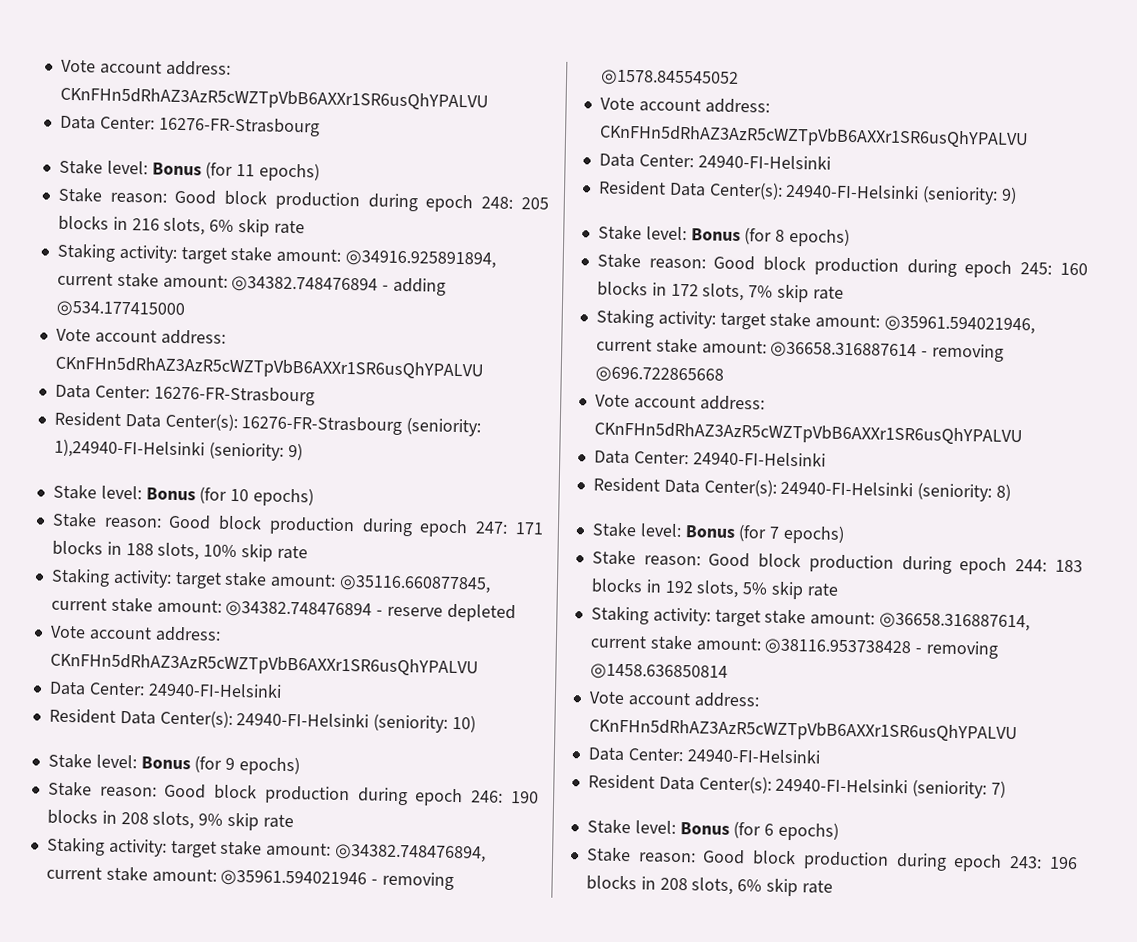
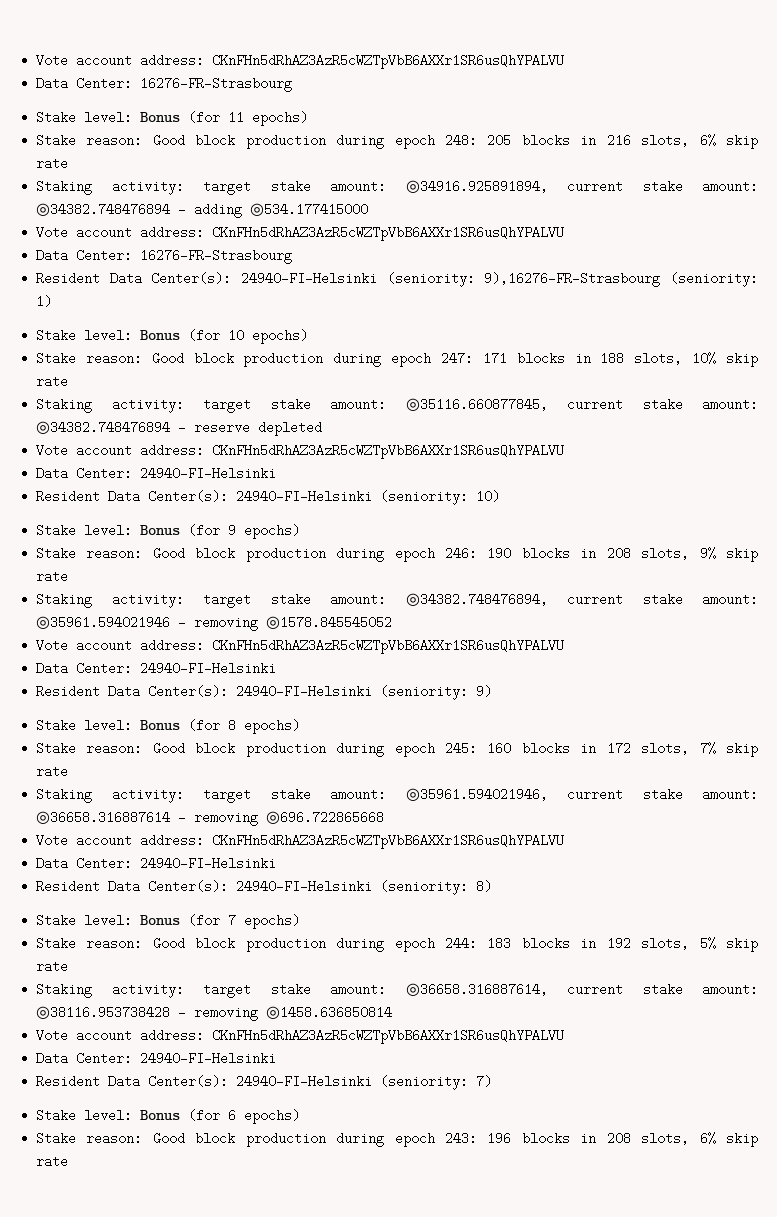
- Resident Data Center(s): 16276-FR-Strasbourg (seniority: 1),24940-FI-Helsinki (seniority: 9)
+ Resident Data Center(s): 24940-FI-Helsinki (seniority: 9),16276-FR-Strasbourg (seniority: 1)

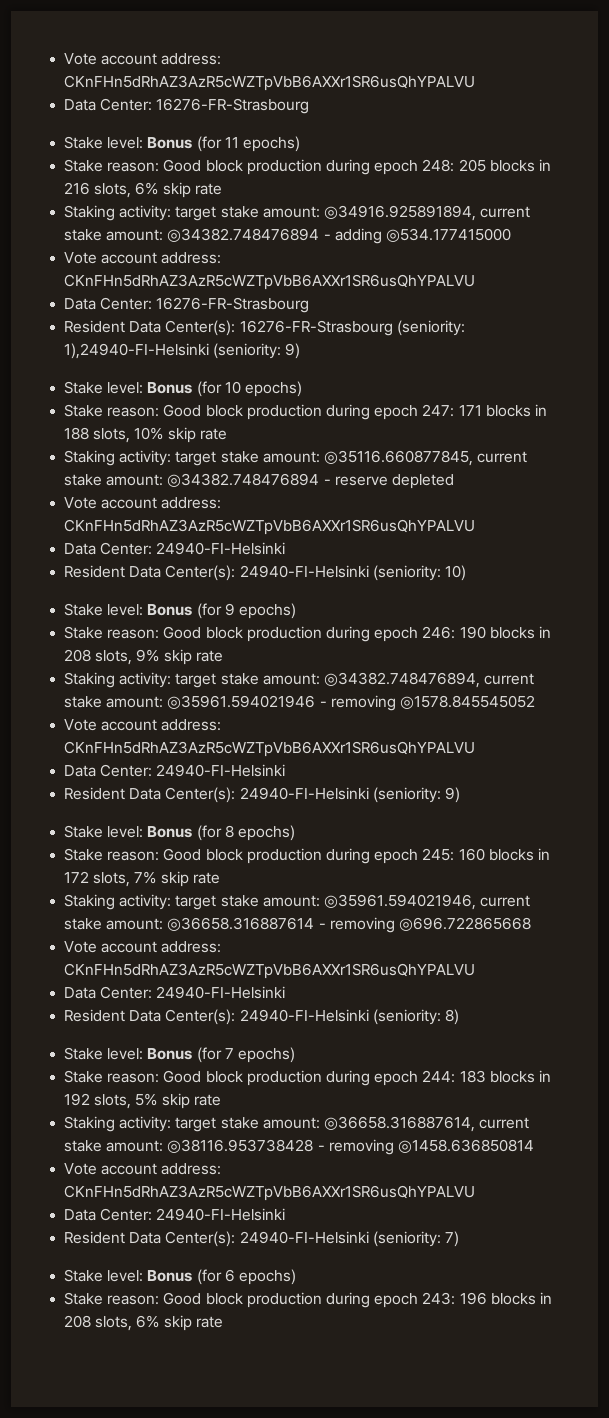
- Resident Data Center(s): 24940-FI-Helsinki (seniority: 9),16276-FR-Strasbourg (seniority: 1)
+ Resident Data Center(s): 16276-FR-Strasbourg (seniority: 1),24940-FI-Helsinki (seniority: 9)

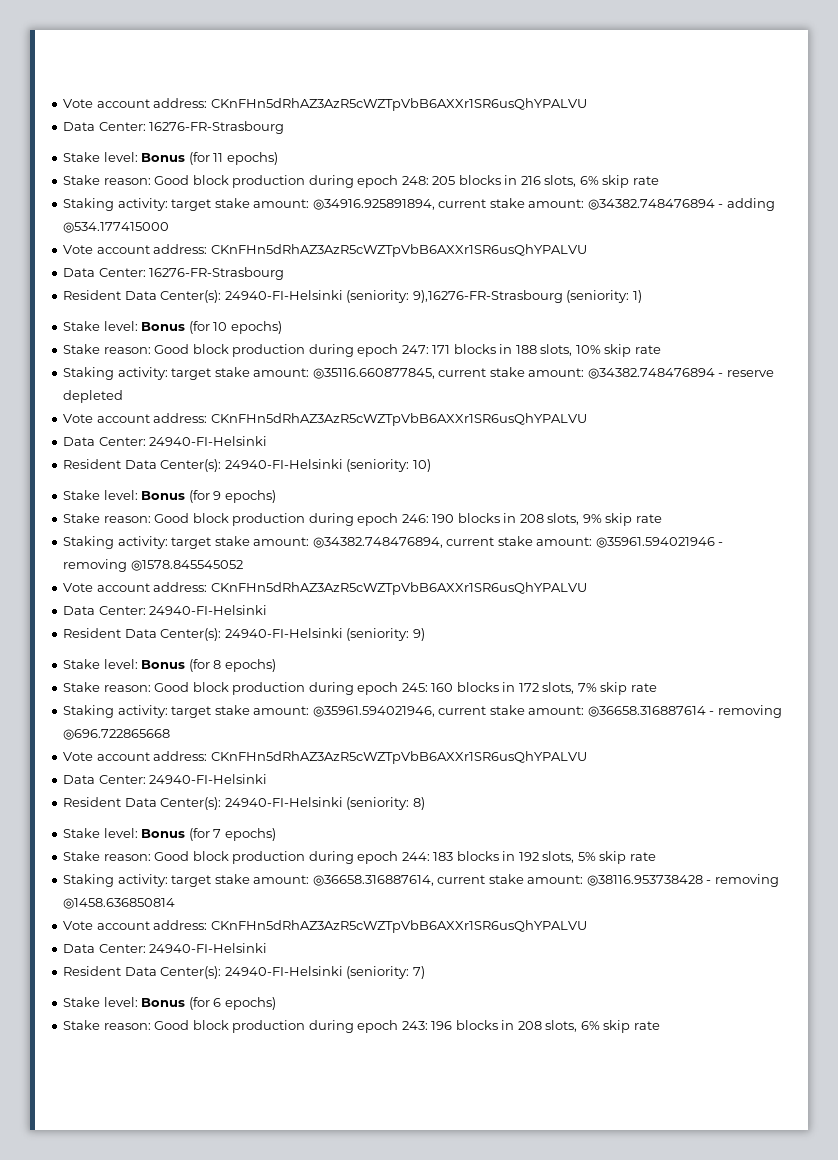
- Resident Data Center(s): 16276-FR-Strasbourg (seniority: 1),24940-FI-Helsinki (seniority: 9)
+ Resident Data Center(s): 24940-FI-Helsinki (seniority: 9),16276-FR-Strasbourg (seniority: 1)

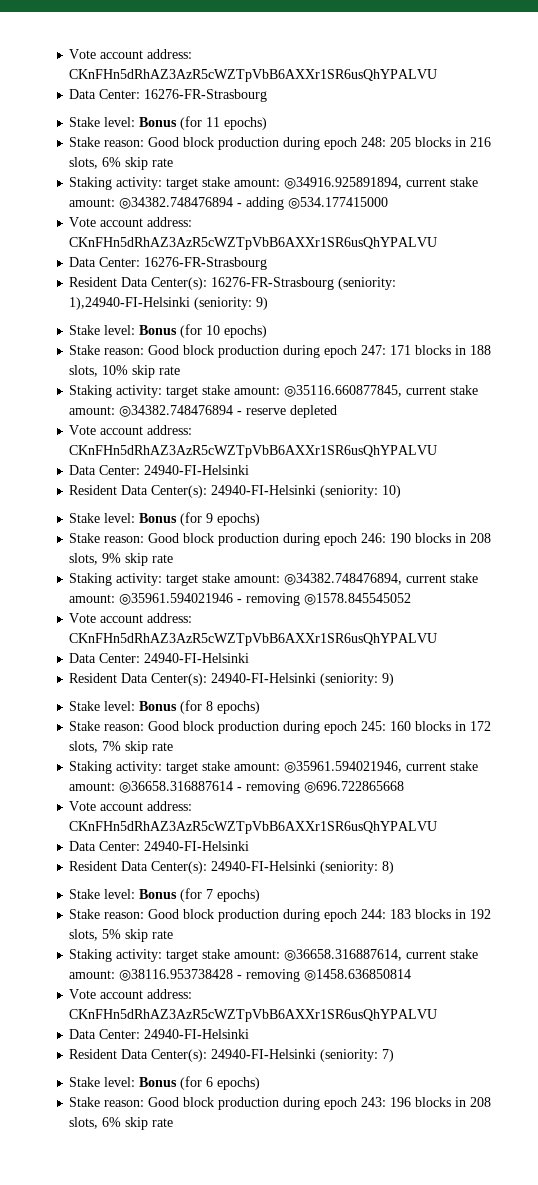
- Resident Data Center(s): 24940-FI-Helsinki (seniority: 9),16276-FR-Strasbourg (seniority: 1)
+ Resident Data Center(s): 16276-FR-Strasbourg (seniority: 1),24940-FI-Helsinki (seniority: 9)

